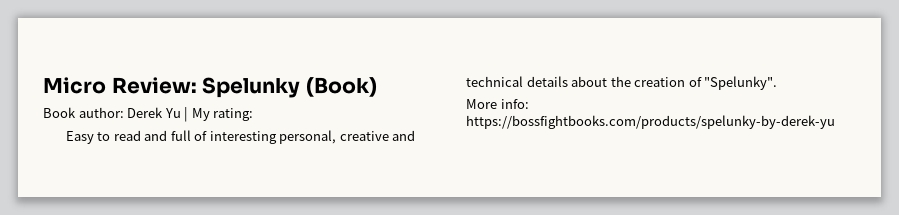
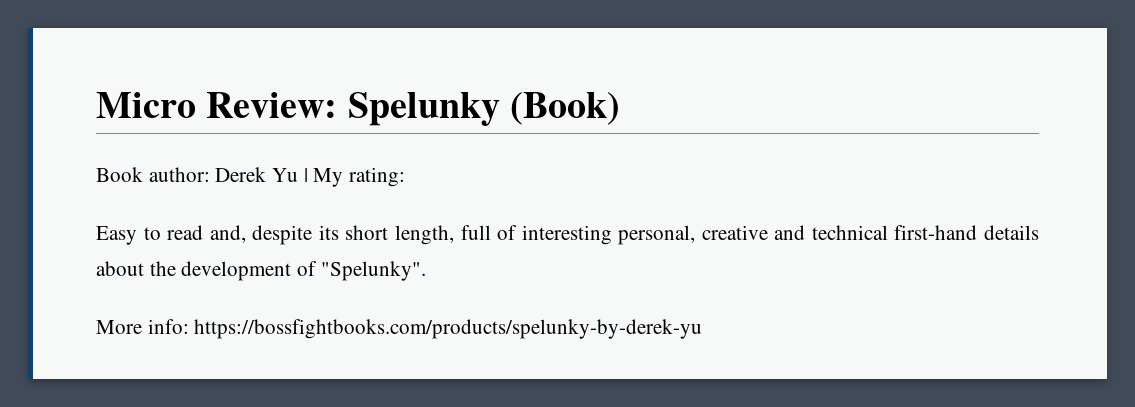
- Easy to read and full of interesting personal, creative and technical details about the creation of "Spelunky".
+ Easy to read and, despite its short length, full of interesting personal, creative and technical first-hand details about the development of "Spelunky".

